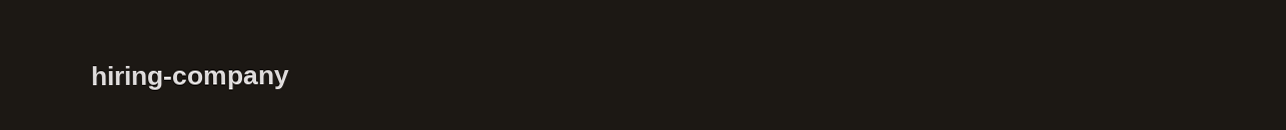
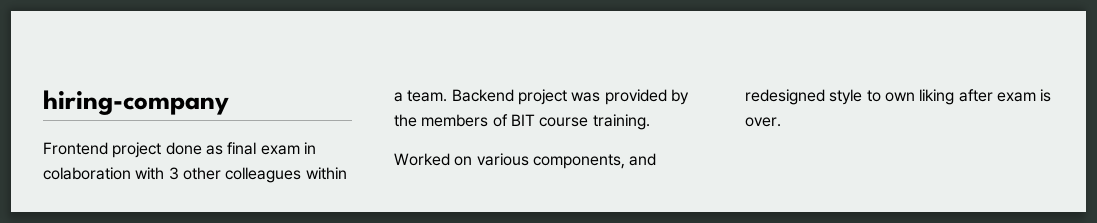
+ Frontend project done as final exam in colaboration with 3 other colleagues within a team. Backend project was provided by the members of BIT course training.
+ Worked on various components, and redesigned style to own liking after exam is over.

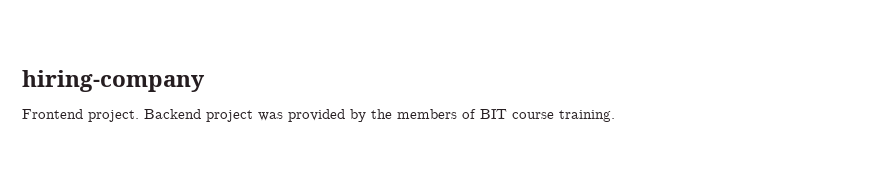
- Frontend project done as final exam in colaboration with 3 other colleagues within a team.
+ Frontend project.
- Worked on various components, and redesigned style to own liking after exam is over.

